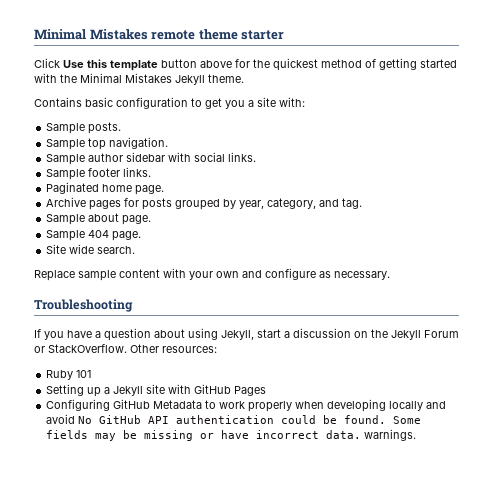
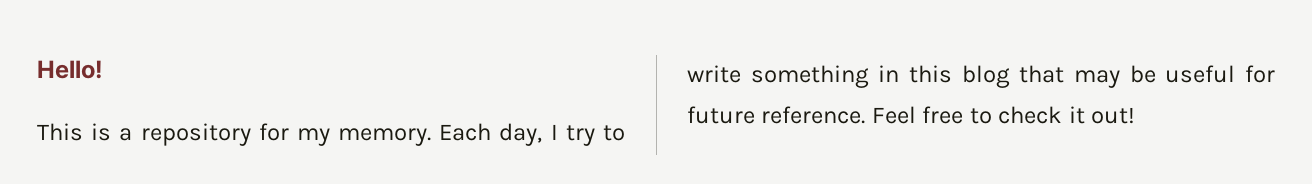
- Minimal Mistakes remote theme starter
- Click Use this template button above for the quickest method of getting started with the Minimal Mistakes Jekyll theme.
- Contains basic configuration to get you a site with:
- Sample posts.
- Sample top navigation.
- Sample author sidebar with social links.
- Sample footer links.
- Paginated home page.
- Archive pages for posts grouped by year, category, and tag.
- Sample about page.
- Sample 404 page.
- Site wide search.
- Replace sample content with your own and configure as necessary.
- Troubleshooting
- If you have a question about using Jekyll, start a discussion on the Jekyll Forum or StackOverflow. Other resources:
- Ruby 101
- Setting up a Jekyll site with GitHub Pages
- Configuring GitHub Metadata to work properly when developing locally and avoid No GitHub API authentication could be found. Some fields may be missing or have incorrect data. warnings.
+ Hello!
+ This is a repository for my memory. Each day, I try to write something in this blog that may be useful for future reference. Feel free to check it out!

